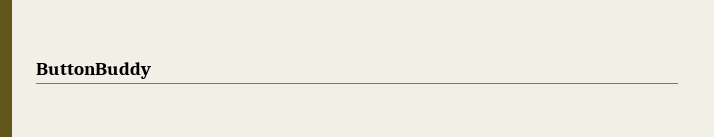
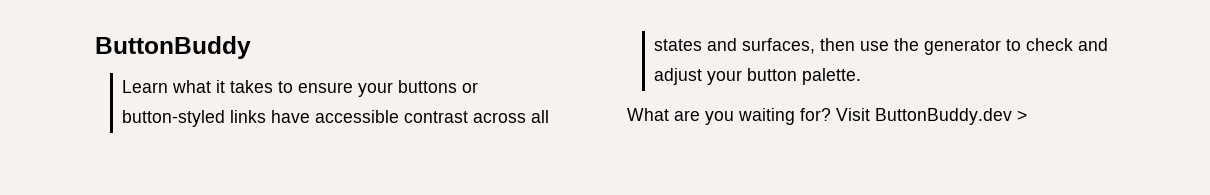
+ Learn what it takes to ensure your buttons or button-styled links have accessible contrast across all states and surfaces, then use the generator to check and adjust your button palette.
+ What are you waiting for? Visit ButtonBuddy.dev >

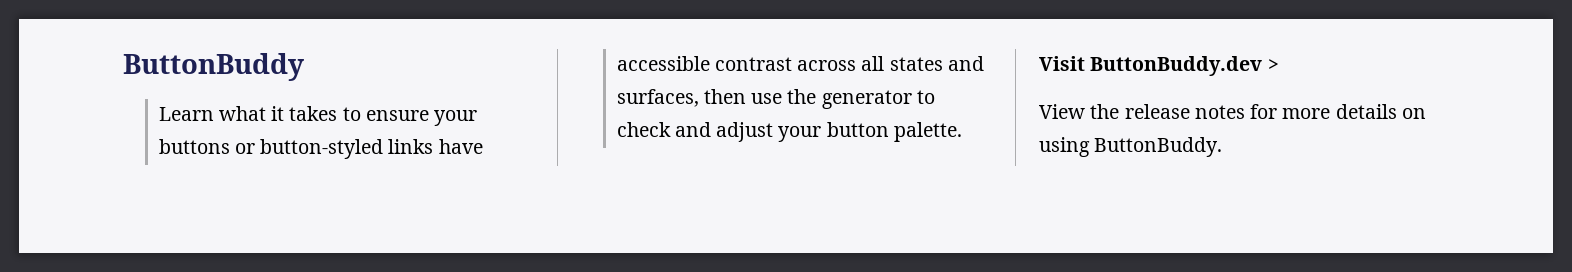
- What are you waiting for? Visit ButtonBuddy.dev >
+ Visit ButtonBuddy.dev >
+ View the release notes for more details on using ButtonBuddy.

